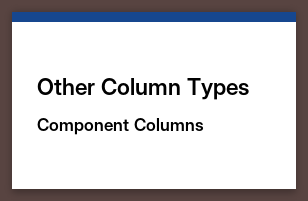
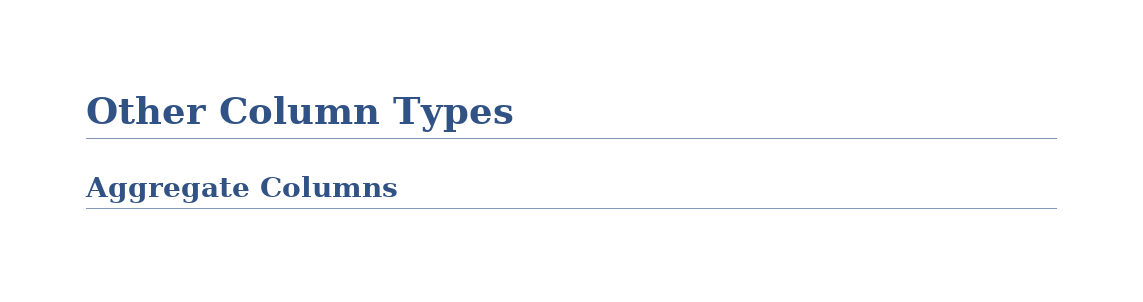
- Component Columns
+ Aggregate Columns

